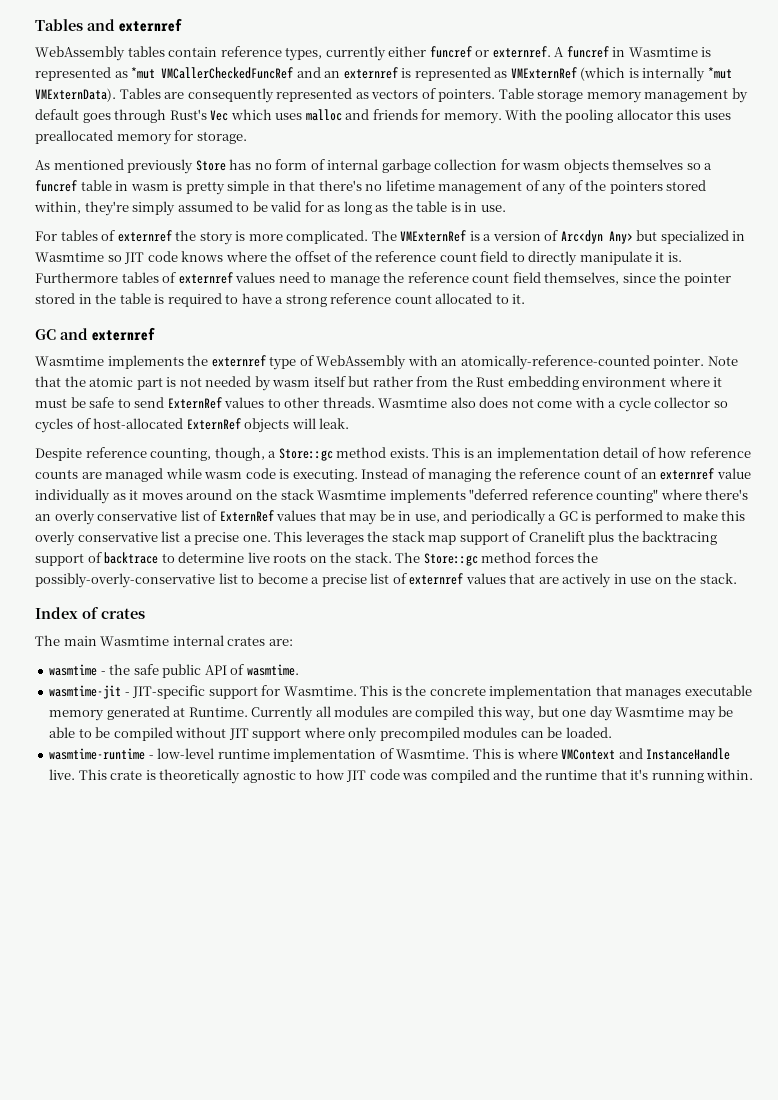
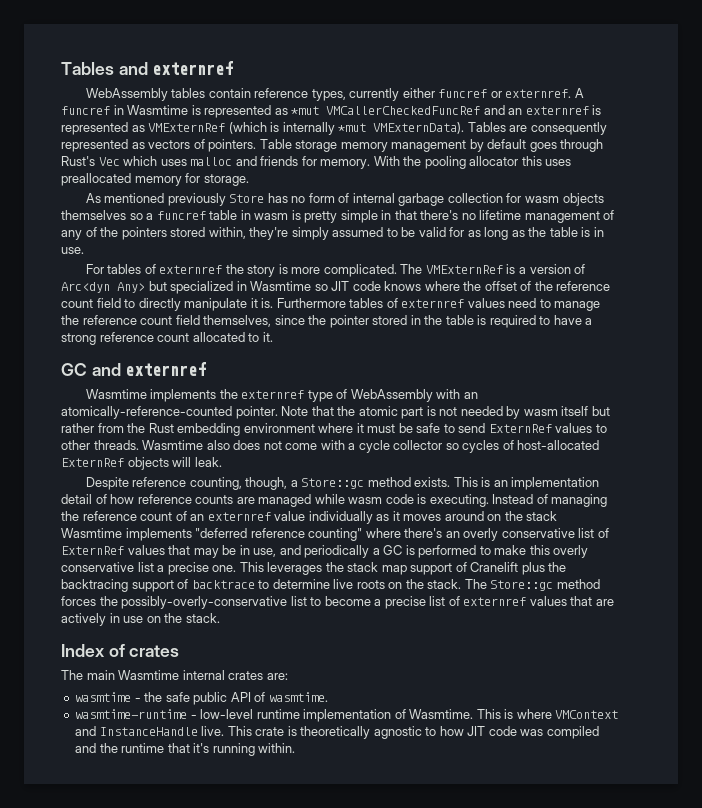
- wasmtime-jit - JIT-specific support for Wasmtime. This is the concrete implementation that manages executable memory generated at Runtime. Currently all modules are compiled this way, but one day Wasmtime may be able to be compiled without JIT support where only precompiled modules can be loaded.

